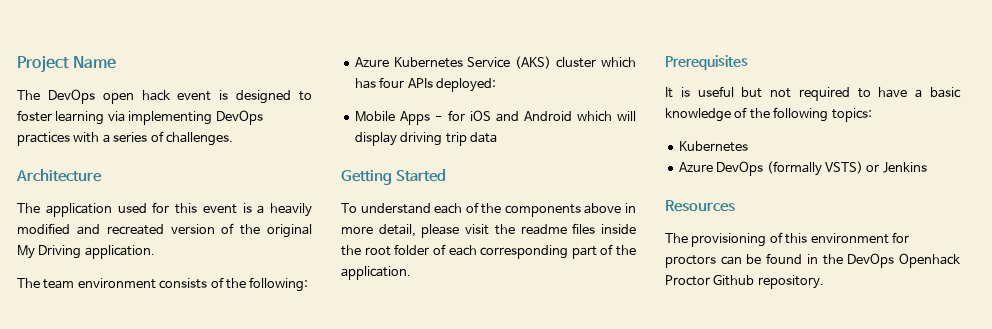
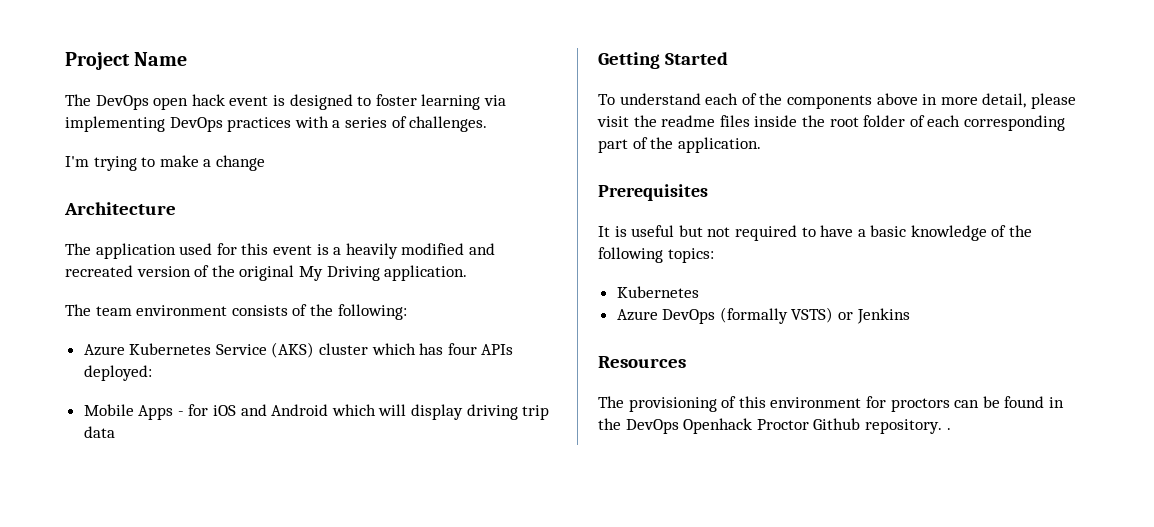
+ I'm trying to make a change
- The provisioning of this environment for proctors can be found in the DevOps Openhack Proctor Github repository.
+ The provisioning of this environment for proctors can be found in the DevOps Openhack Proctor Github repository. .

